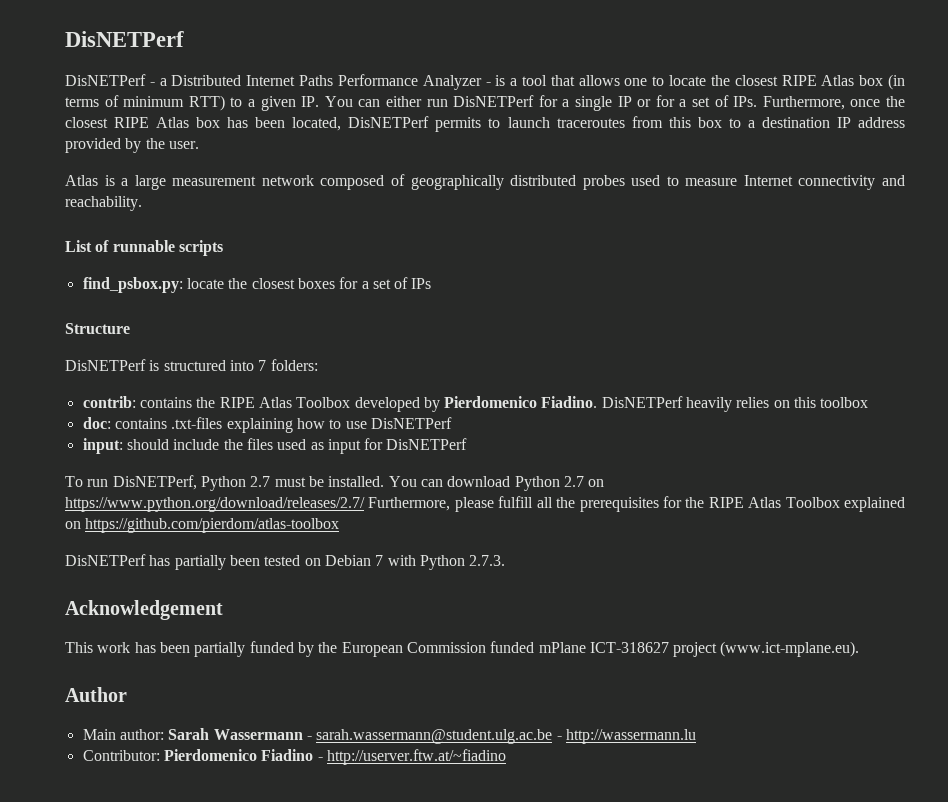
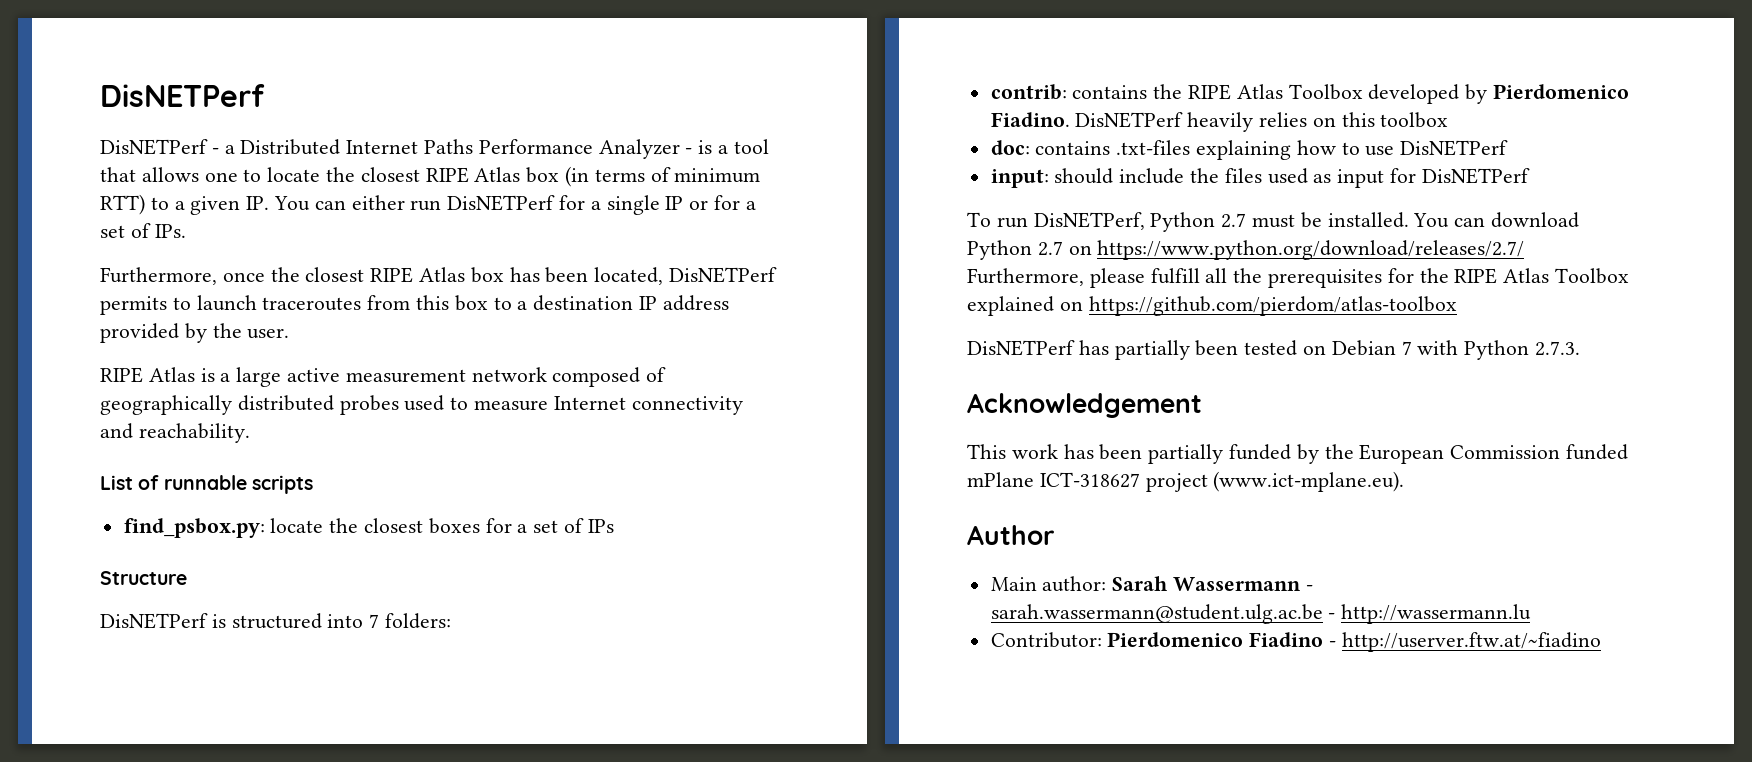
- DisNETPerf - a Distributed Internet Paths Performance Analyzer - is a tool that allows one to locate the closest RIPE Atlas box (in terms of minimum RTT) to a given IP. You can either run DisNETPerf for a single IP or for a set of IPs. Furthermore, once the closest RIPE Atlas box has been located, DisNETPerf permits to launch traceroutes from this box to a destination IP address provided by the user.
+ DisNETPerf - a Distributed Internet Paths Performance Analyzer - is a tool that allows one to locate the closest RIPE Atlas box (in terms of minimum RTT) to a given IP. You can either run DisNETPerf for a single IP or for a set of IPs.
+ Furthermore, once the closest RIPE Atlas box has been located, DisNETPerf permits to launch traceroutes from this box to a destination IP address provided by the user.
- Atlas is a large measurement network composed of geographically distributed probes used to measure Internet connectivity and reachability.
+ RIPE Atlas is a large active measurement network composed of geographically distributed probes used to measure Internet connectivity and reachability.

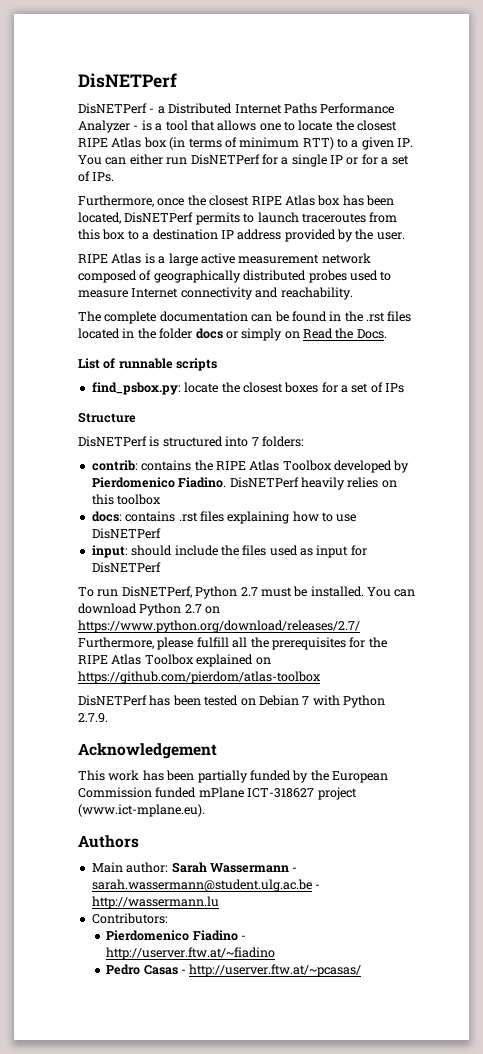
+ The complete documentation can be found in the .rst files located in the folder docs or simply on Read the Docs.
- doc: contains .txt-files explaining how to use DisNETPerf
+ docs: contains .rst files explaining how to use DisNETPerf
- DisNETPerf has partially been tested on Debian 7 with Python 2.7.3.
+ DisNETPerf has been tested on Debian 7 with Python 2.7.9.
- Author
+ Authors
- Contributor: Pierdomenico Fiadino - http://userver.ftw.at/~fiadino
+ Contributors:
+ Pierdomenico Fiadino - http://userver.ftw.at/~fiadino
+ Pedro Casas - http://userver.ftw.at/~pcasas/

